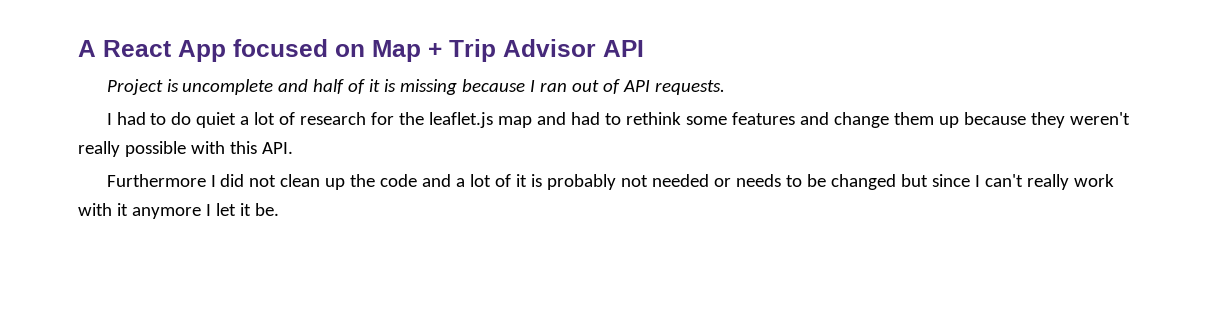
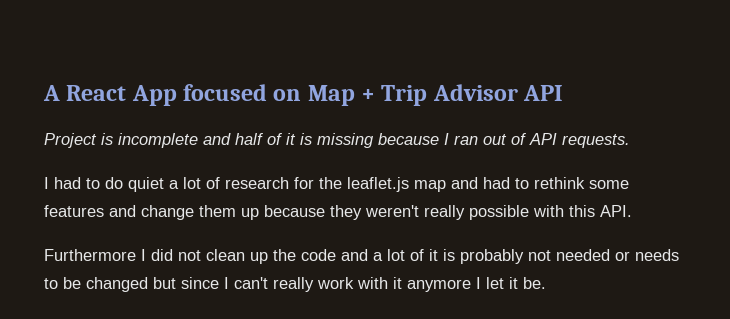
- Project is uncomplete and half of it is missing because I ran out of API requests.
+ Project is incomplete and half of it is missing because I ran out of API requests.

